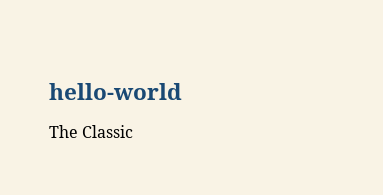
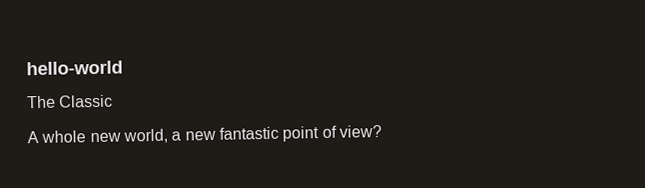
+ A whole new world, a new fantastic point of view?

